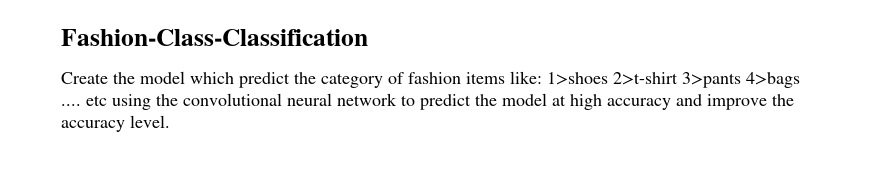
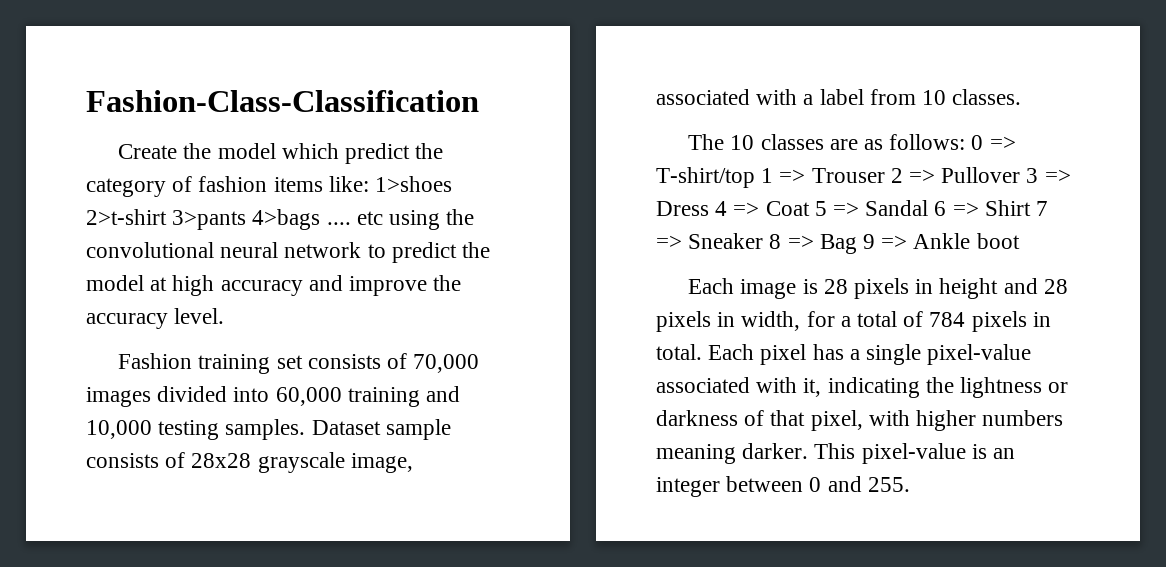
+ Fashion training set consists of 70,000 images divided into 60,000 training and 10,000 testing samples. Dataset sample consists of 28x28 grayscale image, associated with a label from 10 classes.
+ The 10 classes are as follows: 0 => T-shirt/top 1 => Trouser 2 => Pullover 3 => Dress 4 => Coat 5 => Sandal 6 => Shirt 7 => Sneaker 8 => Bag 9 => Ankle boot
+ Each image is 28 pixels in height and 28 pixels in width, for a total of 784 pixels in total. Each pixel has a single pixel-value associated with it, indicating the lightness or darkness of that pixel, with higher numbers meaning darker. This pixel-value is an integer between 0 and 255.

